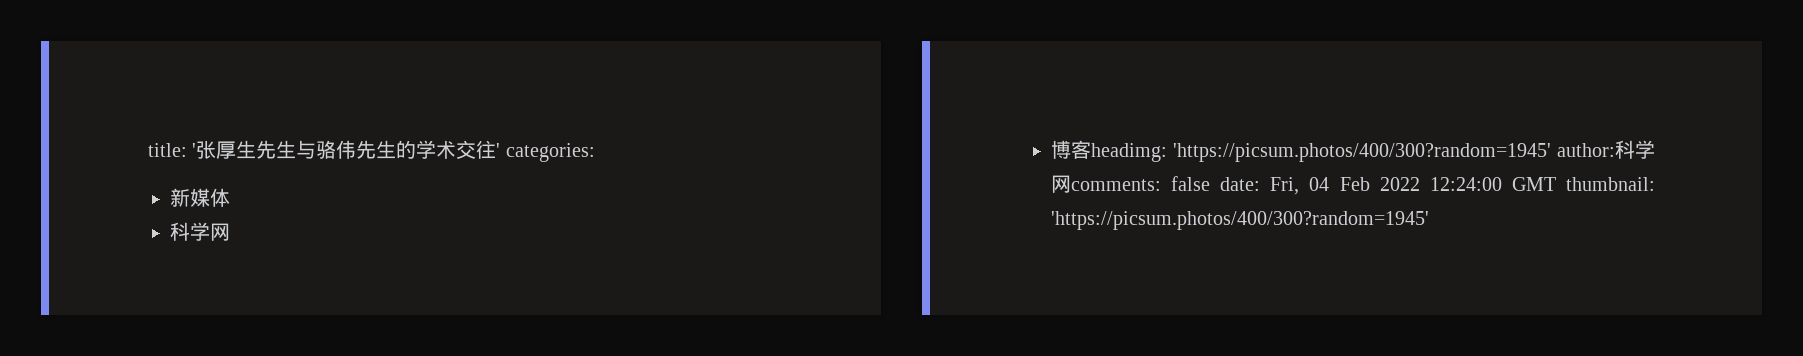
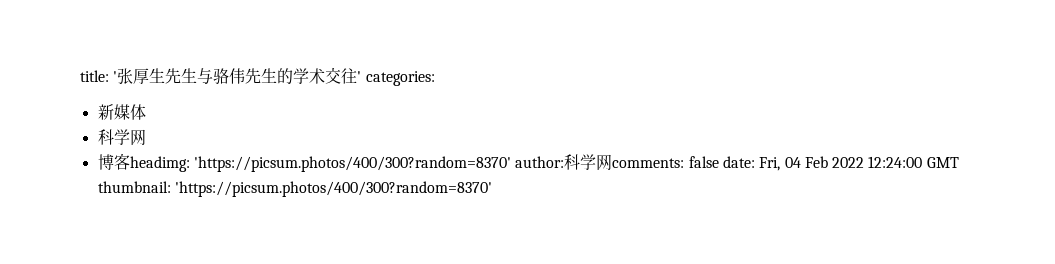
- 博客headimg: 'https://picsum.photos/400/300?random=1945' author:科学网comments: false date: Fri, 04 Feb 2022 12:24:00 GMT thumbnail: 'https://picsum.photos/400/300?random=1945'
+ 博客headimg: 'https://picsum.photos/400/300?random=8370' author:科学网comments: false date: Fri, 04 Feb 2022 12:24:00 GMT thumbnail: 'https://picsum.photos/400/300?random=8370'

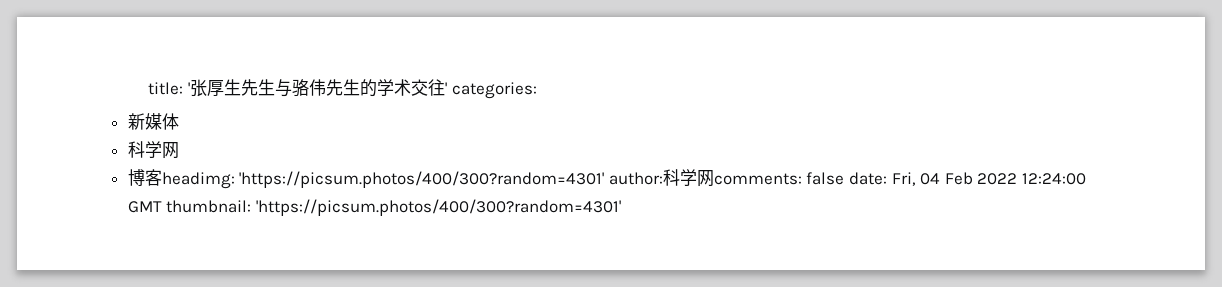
- 博客headimg: 'https://picsum.photos/400/300?random=8370' author:科学网comments: false date: Fri, 04 Feb 2022 12:24:00 GMT thumbnail: 'https://picsum.photos/400/300?random=8370'
+ 博客headimg: 'https://picsum.photos/400/300?random=4301' author:科学网comments: false date: Fri, 04 Feb 2022 12:24:00 GMT thumbnail: 'https://picsum.photos/400/300?random=4301'

